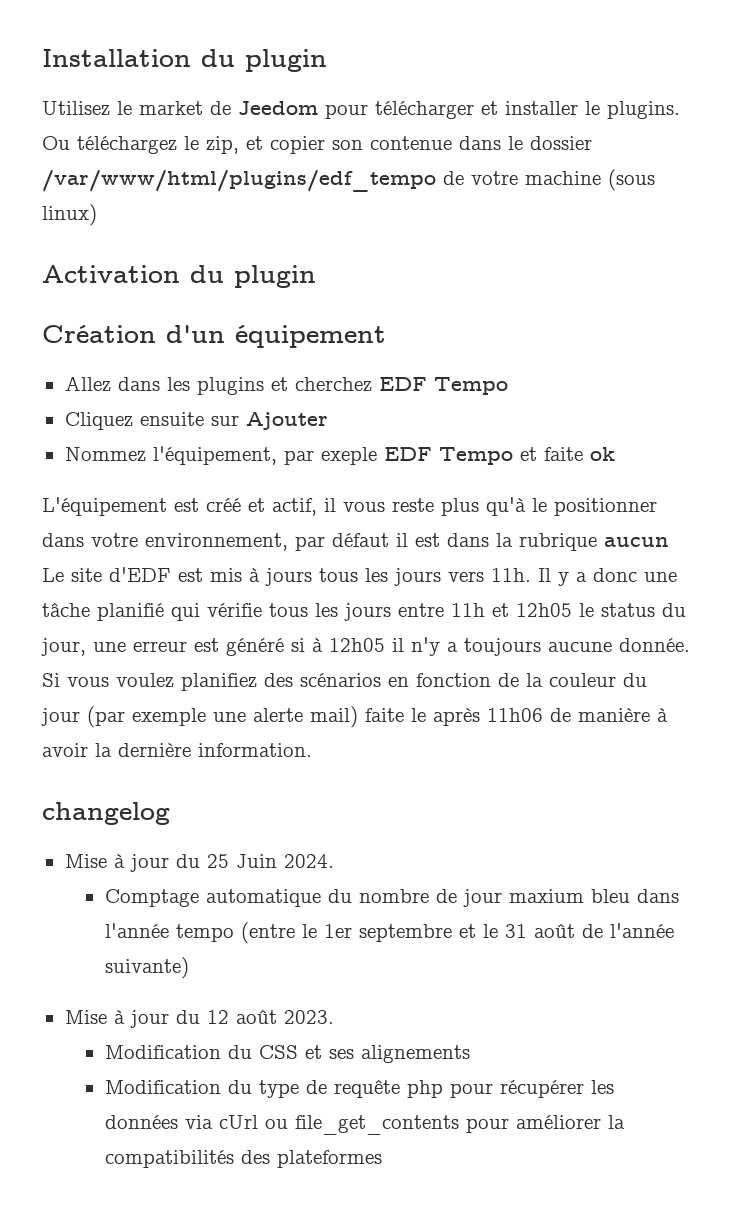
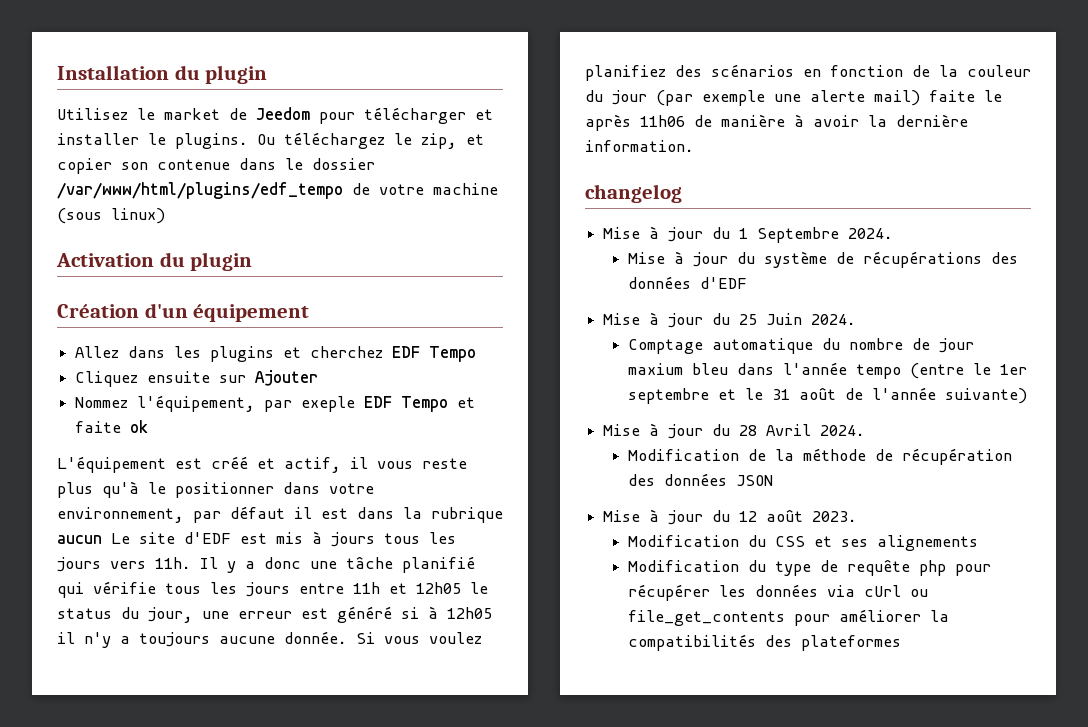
+ Mise à jour du 1 Septembre 2024.
+ Mise à jour du système de récupérations des données d'EDF
+ Mise à jour du 28 Avril 2024.
+ Modification de la méthode de récupération des données JSON

